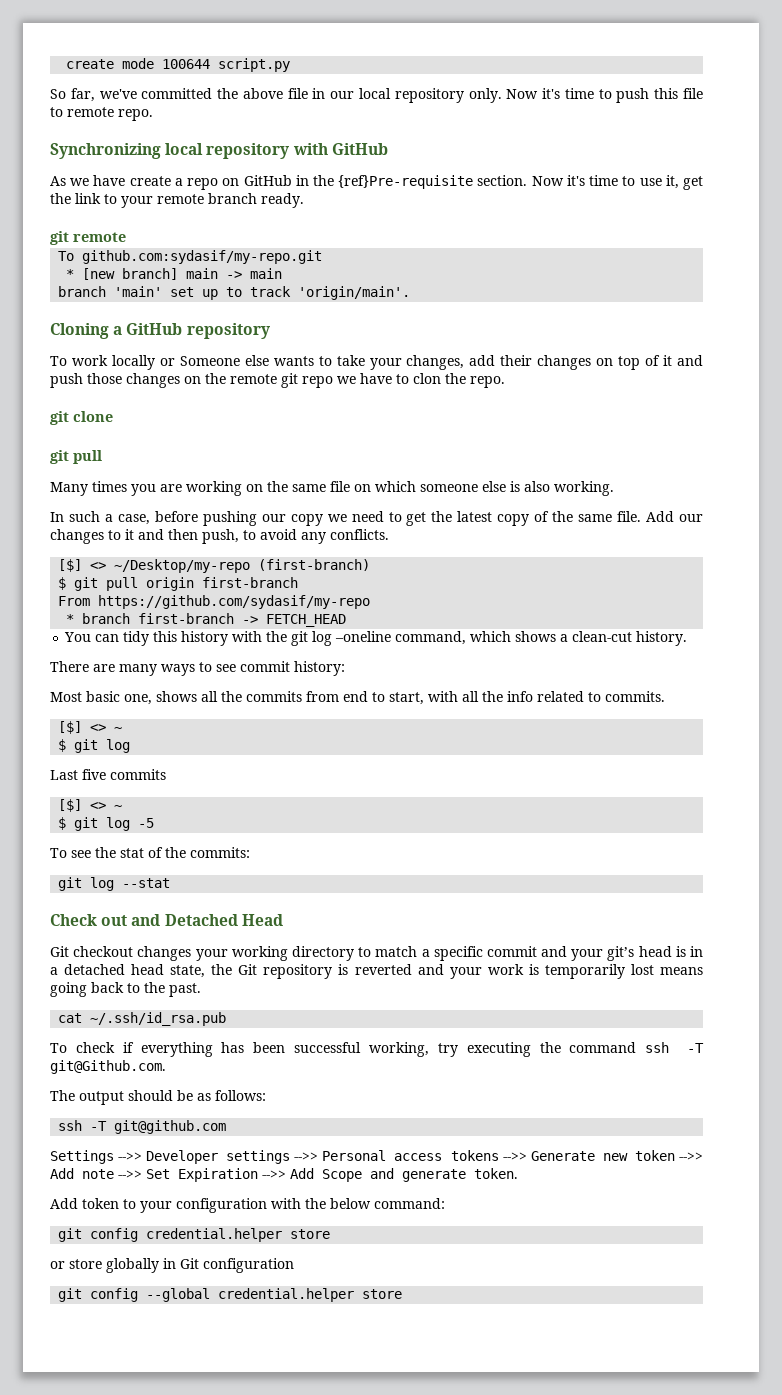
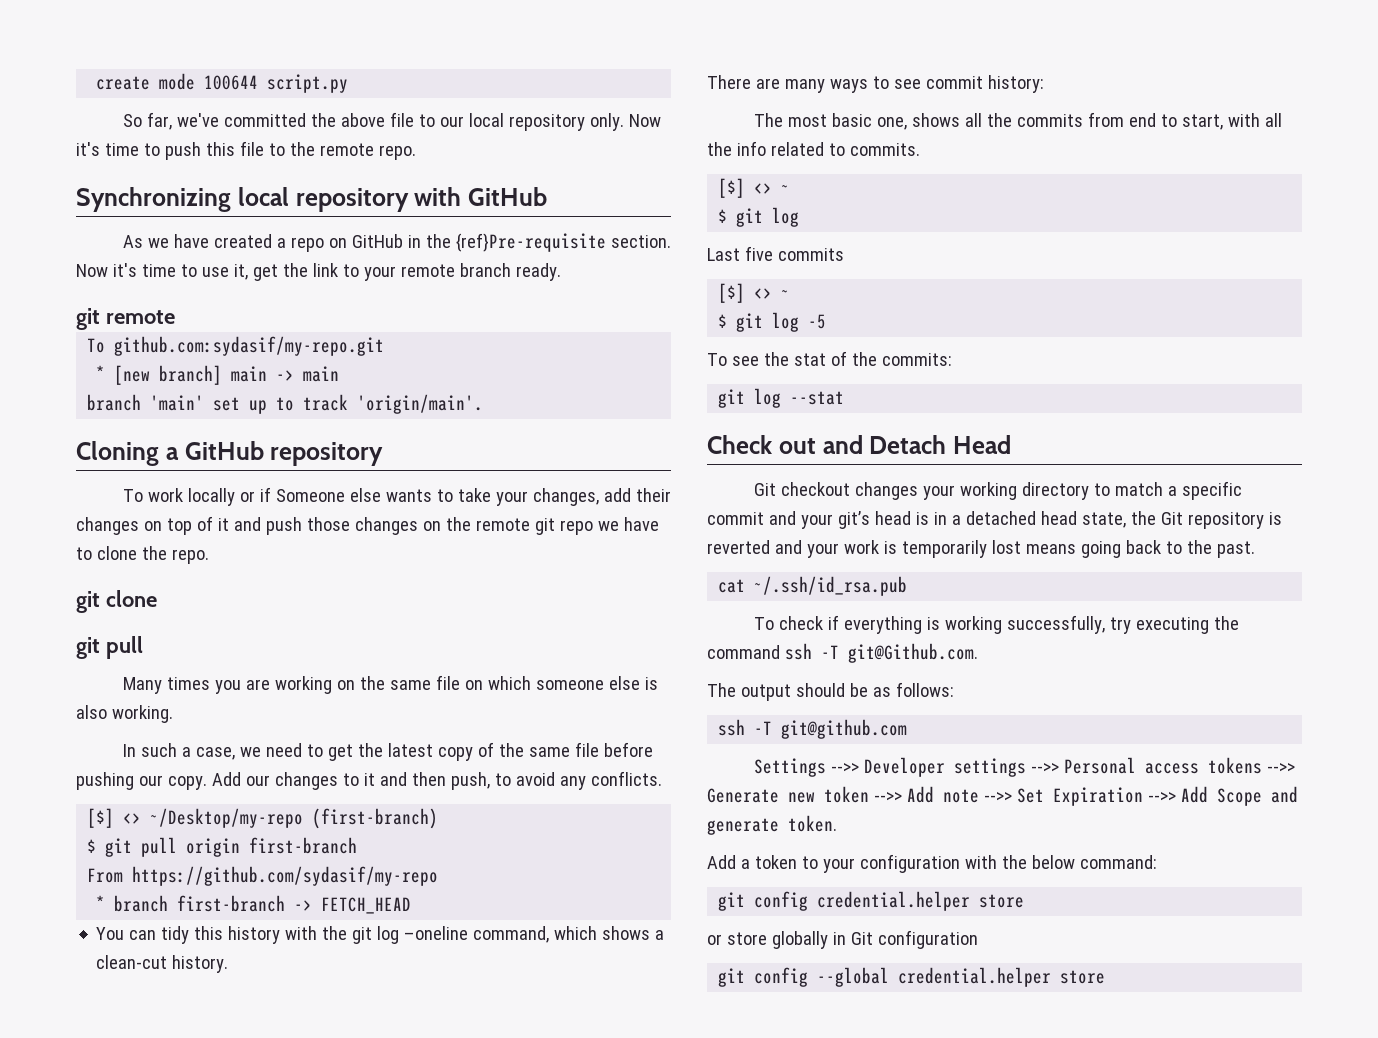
- So far, we've committed the above file in our local repository only.
+ So far, we've committed the above file to our local repository only.
- Now it's time to push this file to remote repo.
+ Now it's time to push this file to the remote repo.
- As we have create a repo on GitHub in the {ref}Pre-requisite section.
+ As we have created a repo on GitHub in the {ref}Pre-requisite section.
- To work locally or Someone else wants to take your changes, add their changes on top of it and push those changes on the remote git repo we have to clon the repo.
+ To work locally or if Someone else wants to take your changes, add their changes on top of it and push those changes on the remote git repo we have to clone the repo.
- In such a case, before pushing our copy we need to get the latest copy of the same file.
+ In such a case, we need to get the latest copy of the same file before pushing our copy.
- Most basic one, shows all the commits from end to start, with all the info related to commits.
+ The most basic one, shows all the commits from end to start, with all the info related to commits.
- Check out and Detached Head
+ Check out and Detach Head
- To check if everything has been successful working, try executing the command ssh -T git@Github.com.
+ To check if everything is working successfully, try executing the command ssh -T git@Github.com.
- Add token to your configuration with the below command:
+ Add a token to your configuration with the below command:

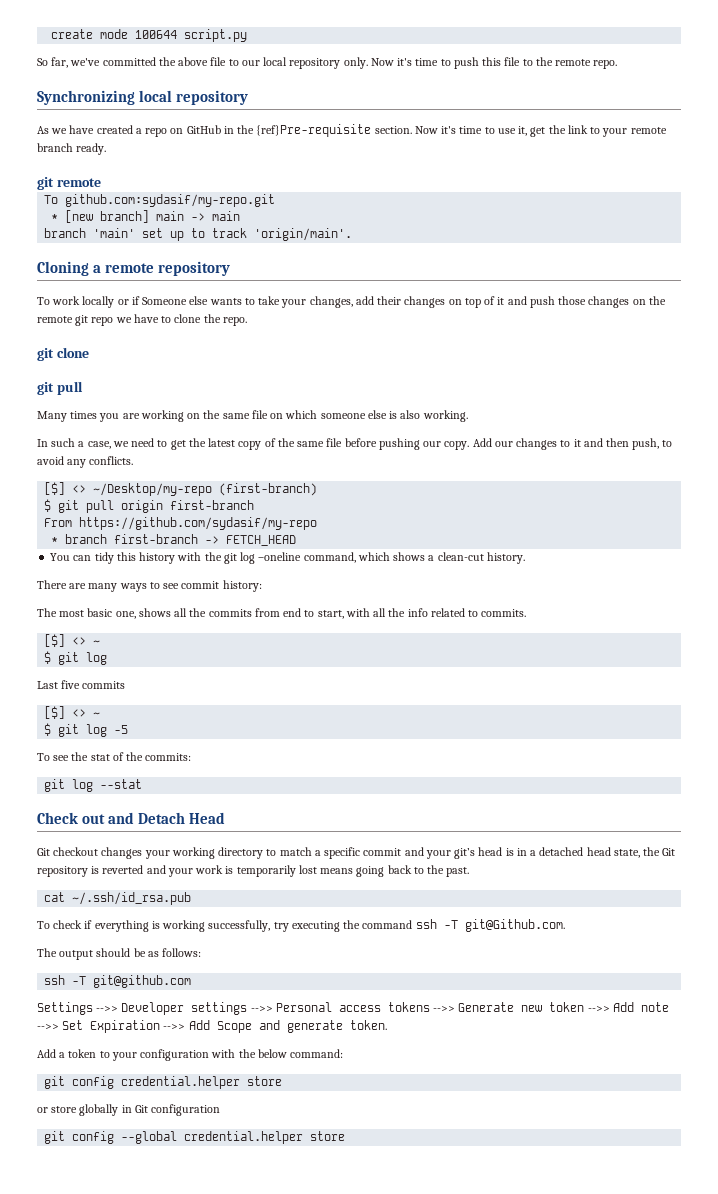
- Synchronizing local repository with GitHub
+ Synchronizing local repository
- Cloning a GitHub repository
+ Cloning a remote repository

